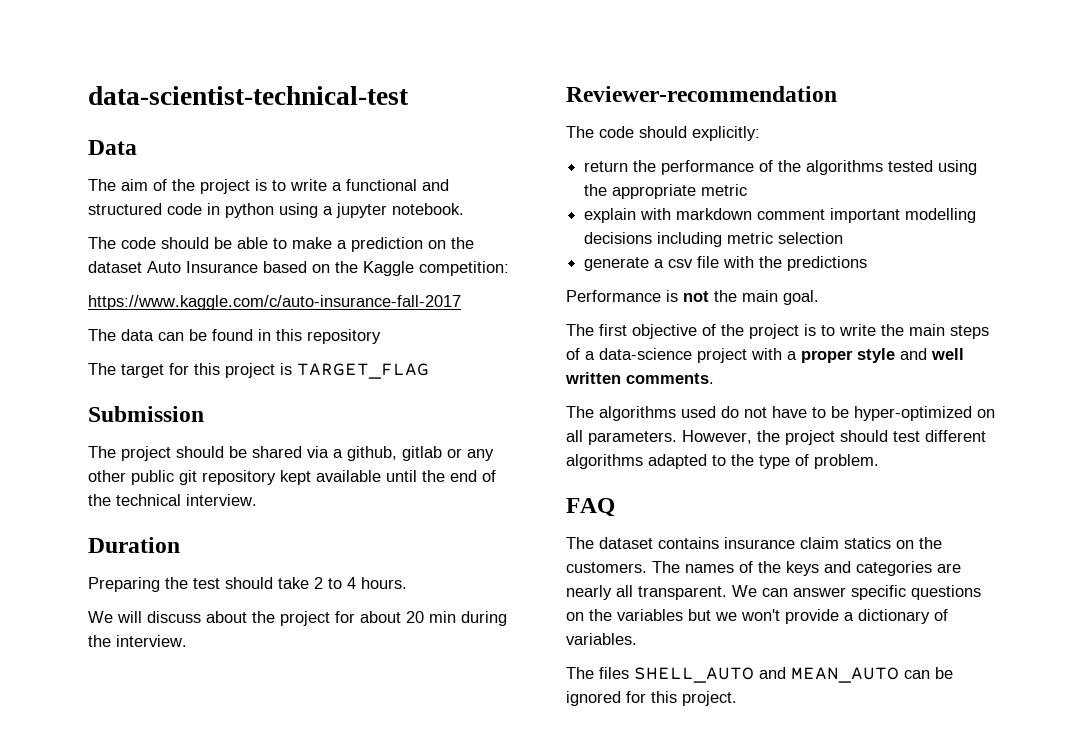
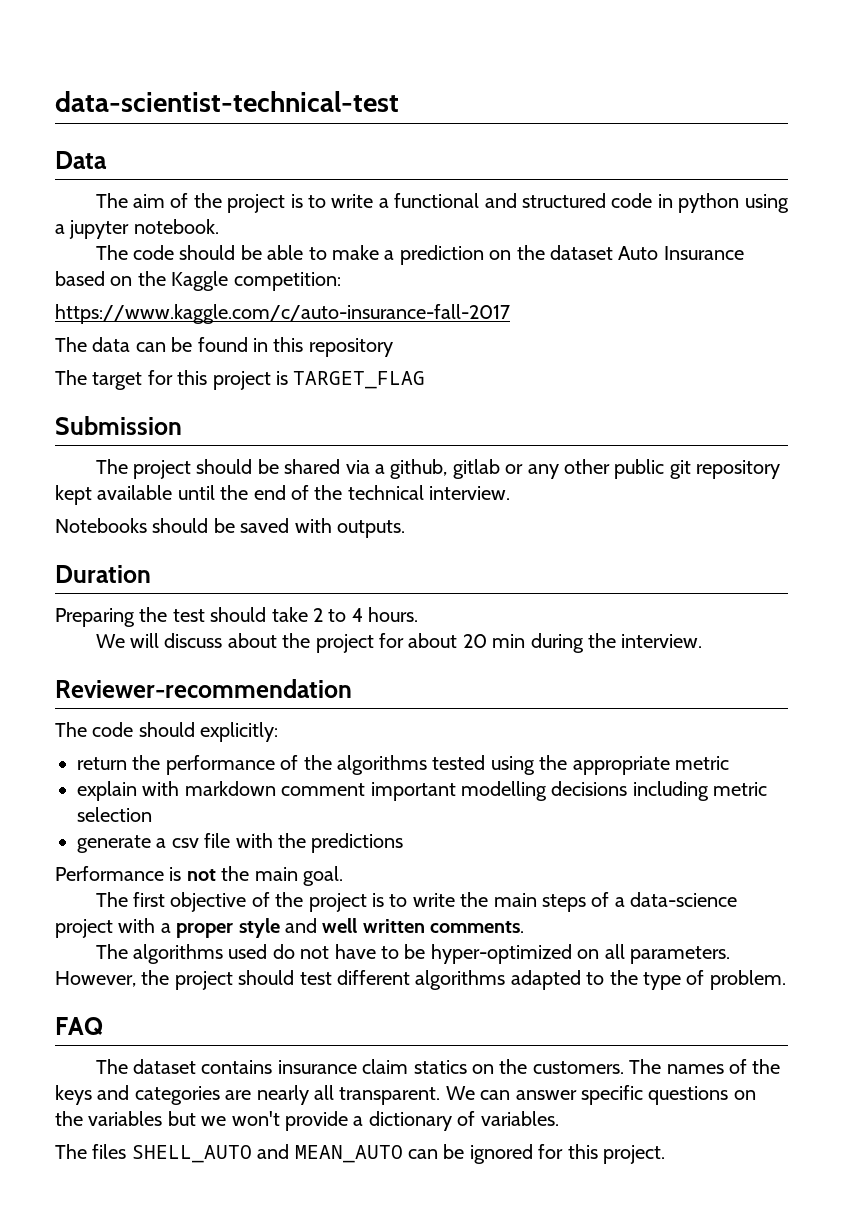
+ Notebooks should be saved with outputs.

